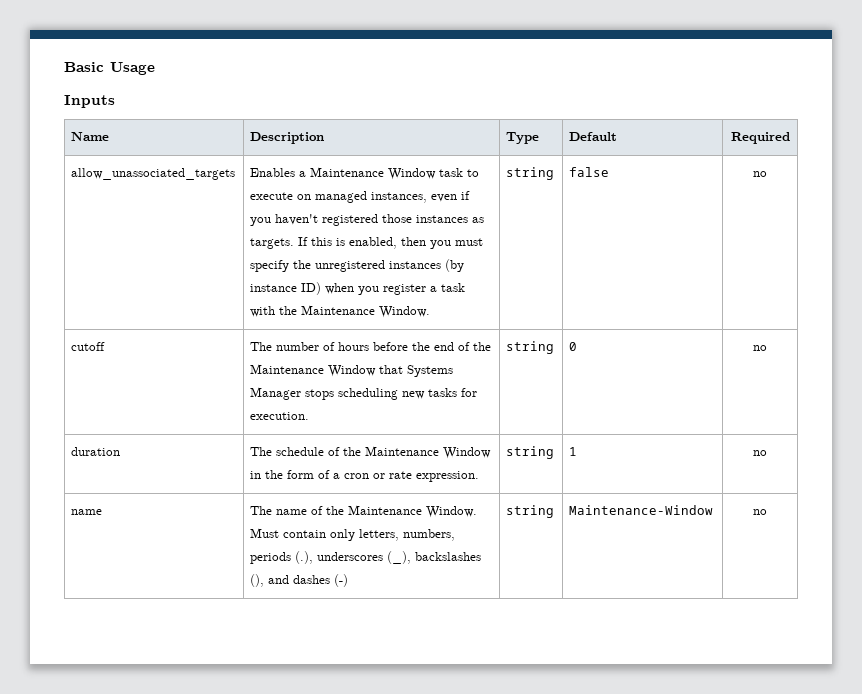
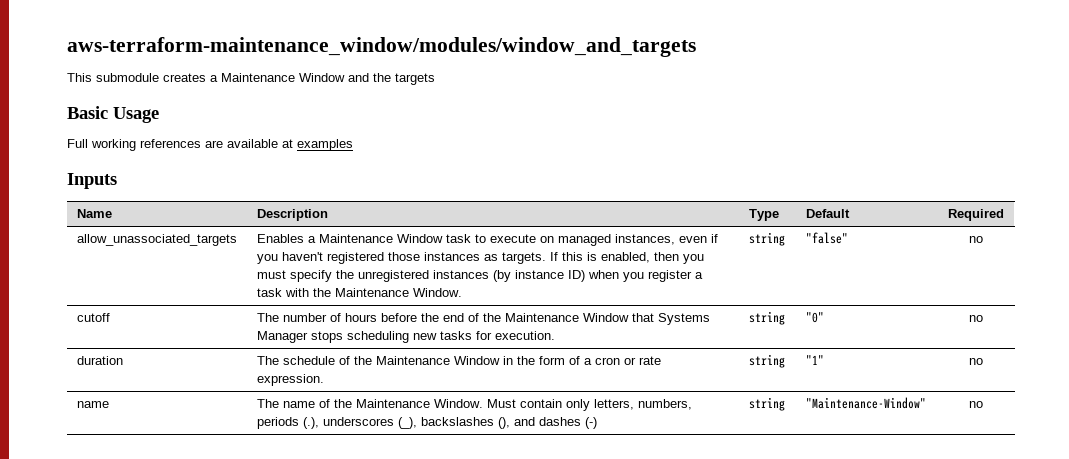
+ aws-terraform-maintenance_window/modules/window_and_targets
+ This submodule creates a Maintenance Window and the targets
  Basic Usage
+ Full working references are available at examples
- false
+ "false"
- cutoff | The number of hours before the end of the Maintenance Window that Systems Manager stops scheduling new tasks for execution. | string | 0 | no
+ cutoff | The number of hours before the end of the Maintenance Window that Systems Manager stops scheduling new tasks for execution. | string | "0" | no
- duration | The schedule of the Maintenance Window in the form of a cron or rate expression. | string | 1 | no
+ duration | The schedule of the Maintenance Window in the form of a cron or rate expression. | string | "1" | no
- name | The name of the Maintenance Window. Must contain only letters, numbers, periods (.), underscores (_), backslashes (), and dashes (-) | string | Maintenance-Window | no
+ name | The name of the Maintenance Window. Must contain only letters, numbers, periods (.), underscores (_), backslashes (), and dashes (-) | string | "Maintenance-Window" | no

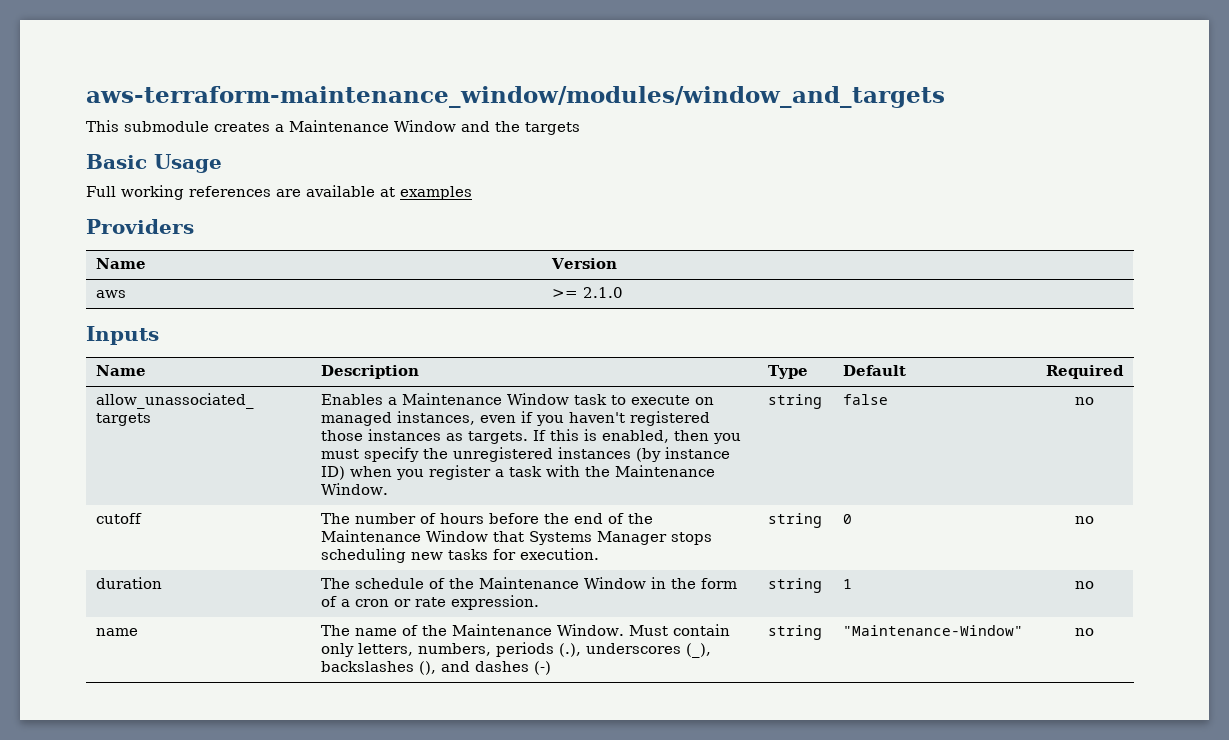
+ Providers
+ Name | Version
+ aws | >= 2.1.0
- "false"
+ false
- cutoff | The number of hours before the end of the Maintenance Window that Systems Manager stops scheduling new tasks for execution. | string | "0" | no
+ cutoff | The number of hours before the end of the Maintenance Window that Systems Manager stops scheduling new tasks for execution. | string | 0 | no
- duration | The schedule of the Maintenance Window in the form of a cron or rate expression. | string | "1" | no
+ duration | The schedule of the Maintenance Window in the form of a cron or rate expression. | string | 1 | no

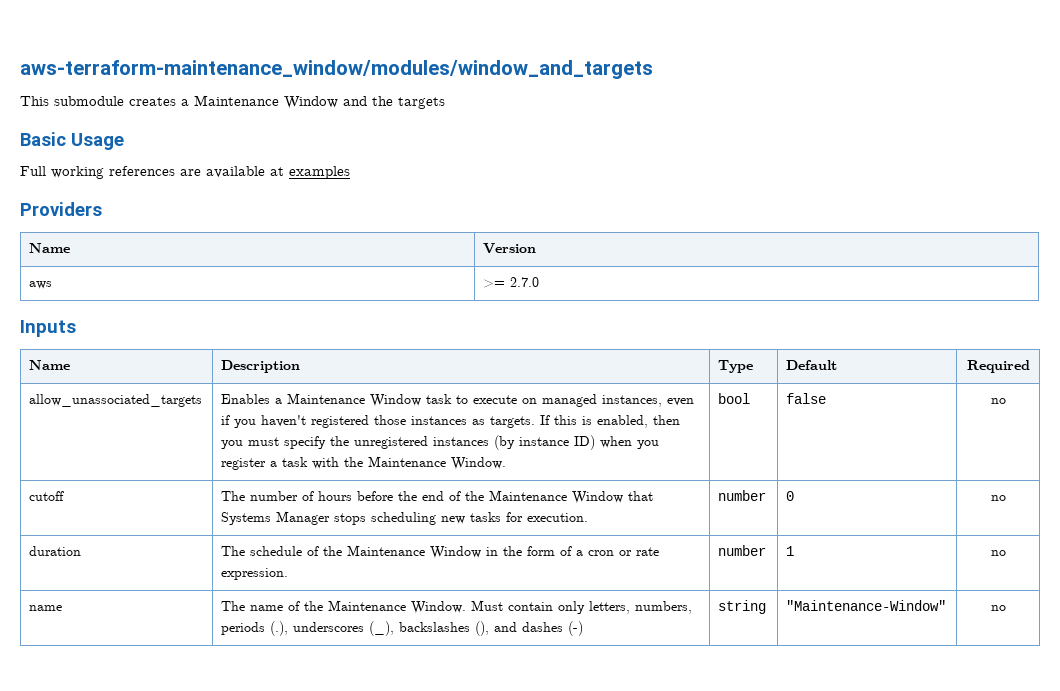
- aws | >= 2.1.0
+ aws | >= 2.7.0
- If this is enabled, then you must specify the unregistered instances (by instance ID) when you register a task with the Maintenance Window. | string
+ If this is enabled, then you must specify the unregistered instances (by instance ID) when you register a task with the Maintenance Window. | bool
- cutoff | The number of hours before the end of the Maintenance Window that Systems Manager stops scheduling new tasks for execution. | string | 0 | no
+ cutoff | The number of hours before the end of the Maintenance Window that Systems Manager stops scheduling new tasks for execution. | number | 0 | no
- duration | The schedule of the Maintenance Window in the form of a cron or rate expression. | string | 1 | no
+ duration | The schedule of the Maintenance Window in the form of a cron or rate expression. | number | 1 | no

